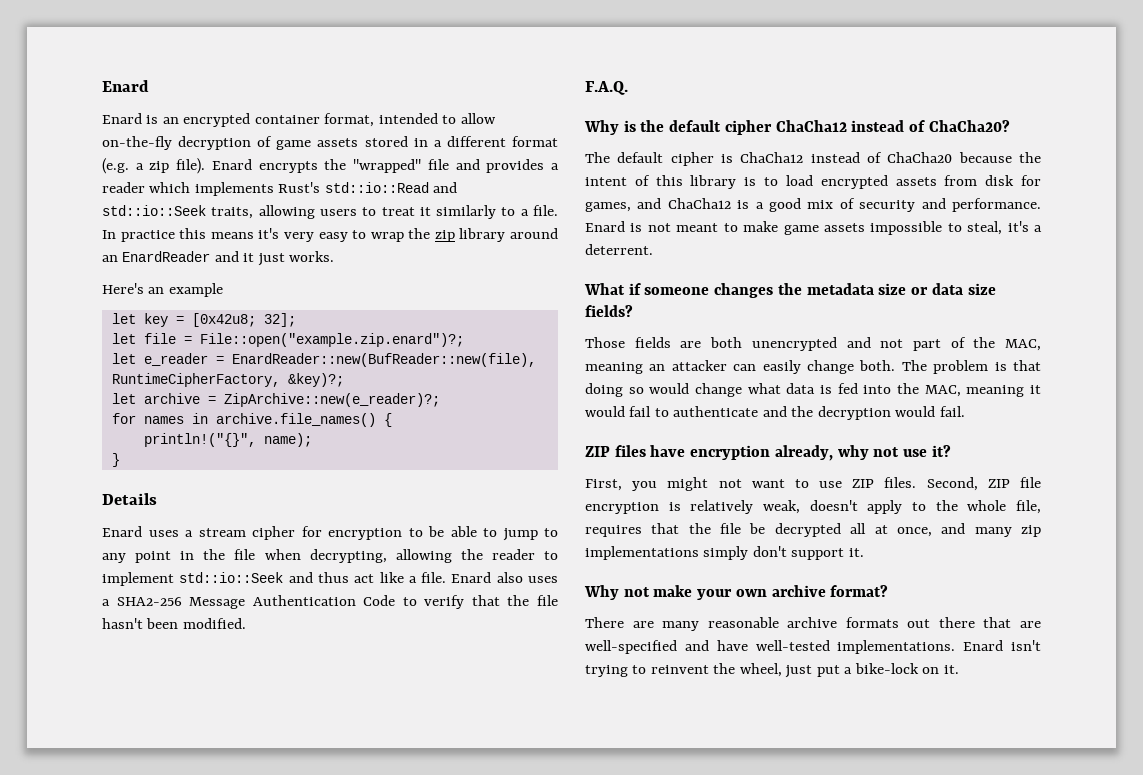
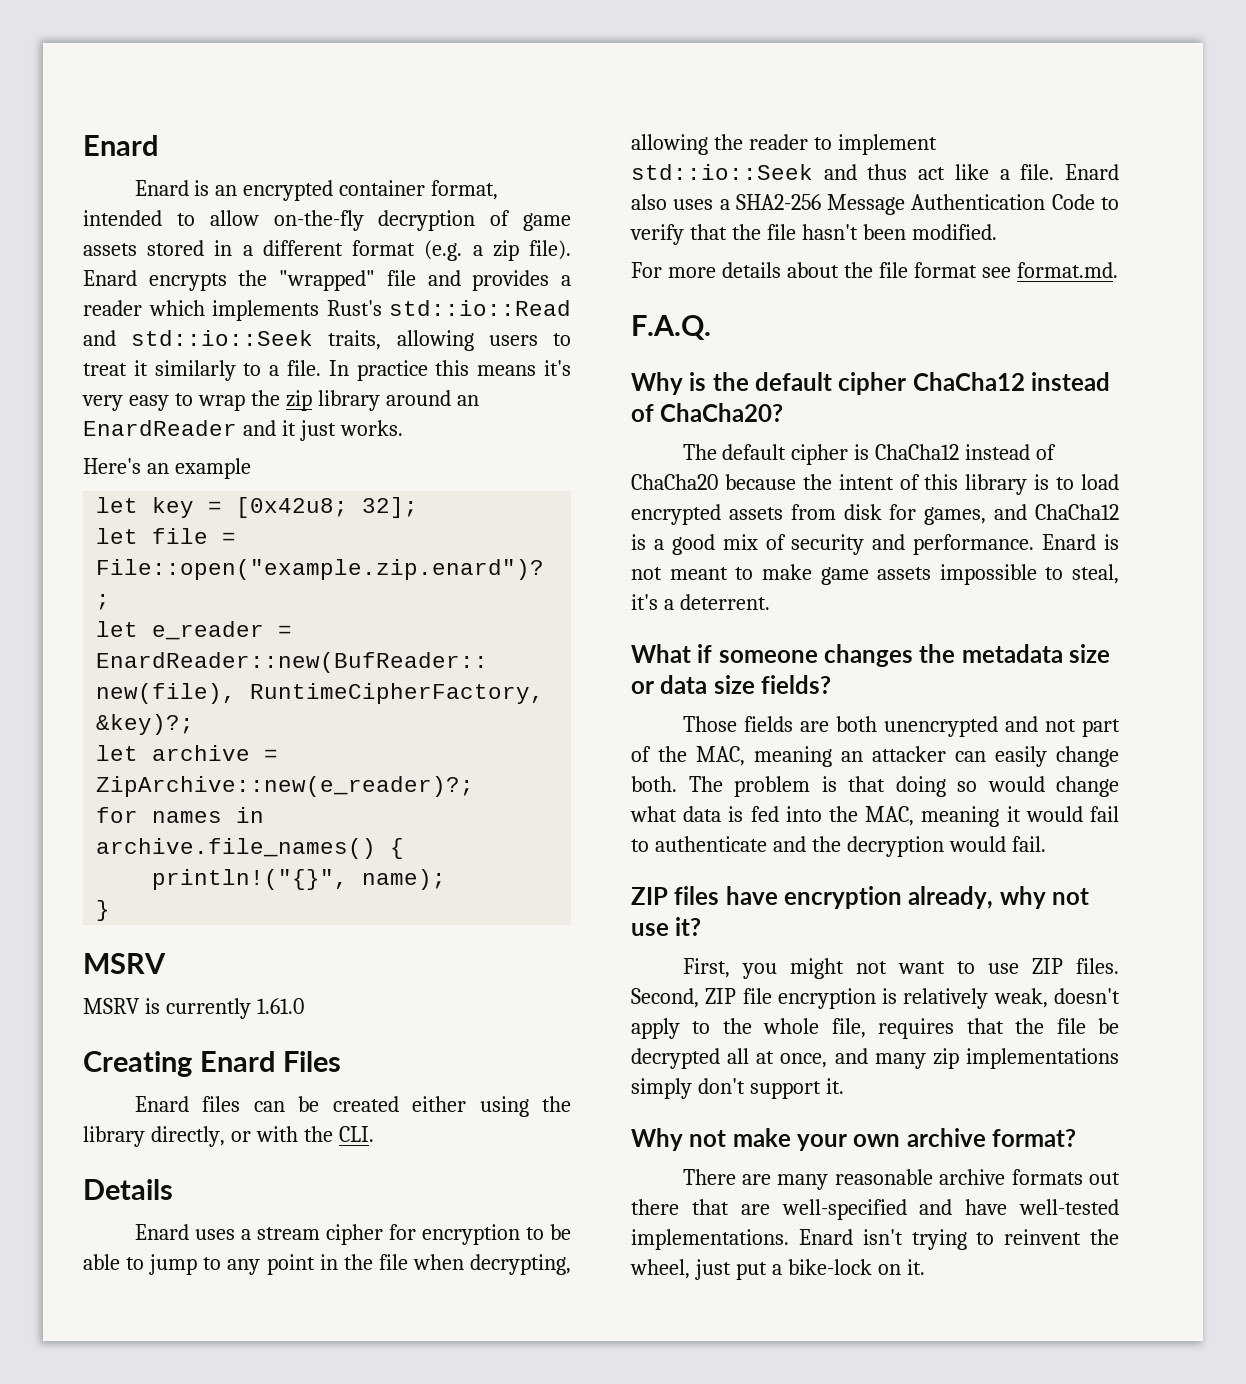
  }
+ MSRV
+ MSRV is currently 1.61.0
+ Creating Enard Files
+ Enard files can be created either using the library directly, or with the CLI.
+ For more details about the file format see format.md.

